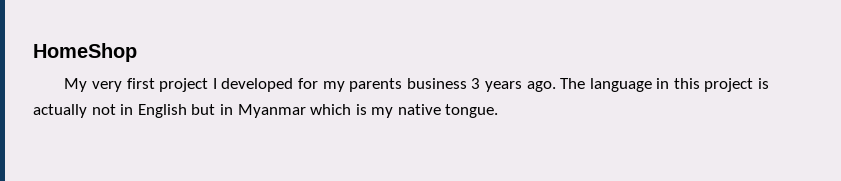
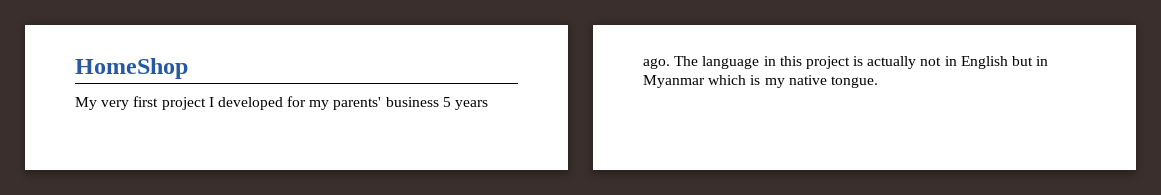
- My very first project I developed for my parents business 3 years ago.
+ My very first project I developed for my parents' business 5 years ago.

